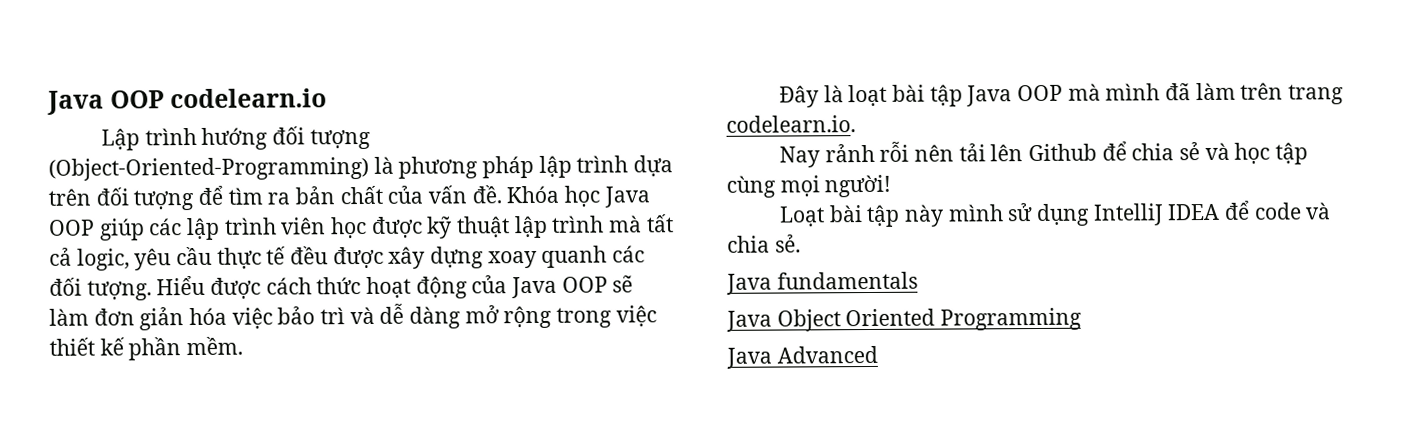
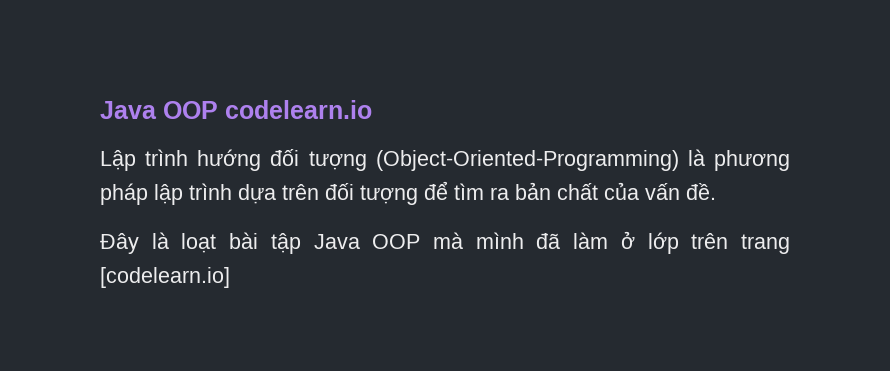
- Khóa học Java OOP giúp các lập trình viên học được kỹ thuật lập trình mà tất cả logic, yêu cầu thực tế đều được xây dựng xoay quanh các đối tượng. Hiểu được cách thức hoạt động của Java OOP sẽ làm đơn giản hóa việc bảo trì và dễ dàng mở rộng trong việc thiết kế phần mềm.
- Đây là loạt bài tập Java OOP mà mình đã làm trên trang codelearn.io.
- Nay rảnh rỗi nên tải lên Github để chia sẻ và học tập cùng mọi người!
- Loạt bài tập này mình sử dụng IntelliJ IDEA để code và chia sẻ.
- Java fundamentals
- Java Object Oriented Programming
- Java Advanced
+ Đây là loạt bài tập Java OOP mà mình đã làm ở lớp trên trang [codelearn.io]

